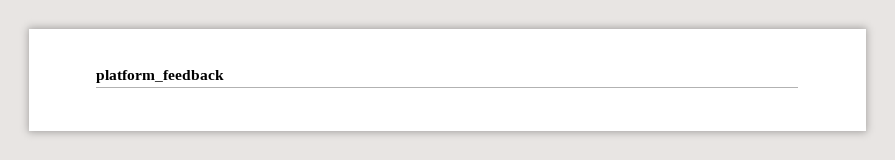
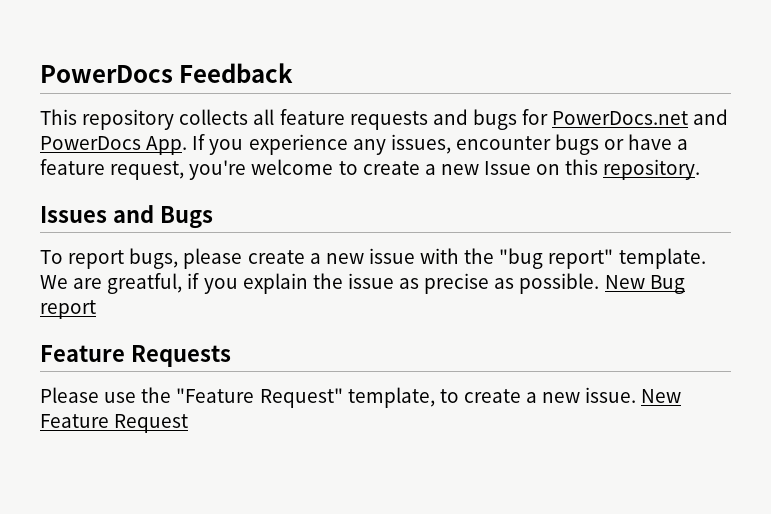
- platform_feedback
+ PowerDocs Feedback
+ This repository collects all feature requests and bugs for PowerDocs.net and PowerDocs App. If you experience any issues, encounter bugs or have a feature request, you're welcome to create a new Issue on this repository.
+ Issues and Bugs
+ To report bugs, please create a new issue with the "bug report" template. We are greatful, if you explain the issue as precise as possible. New Bug report
+ Feature Requests
+ Please use the "Feature Request" template, to create a new issue. New Feature Request

